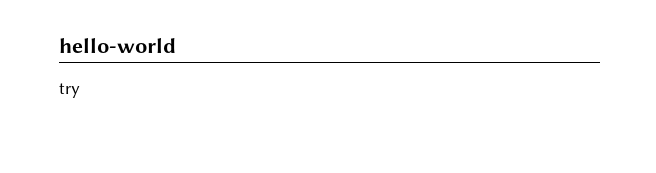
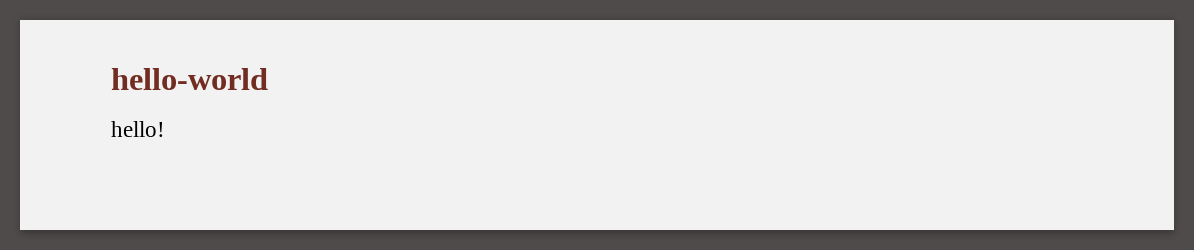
- try
+ hello!

